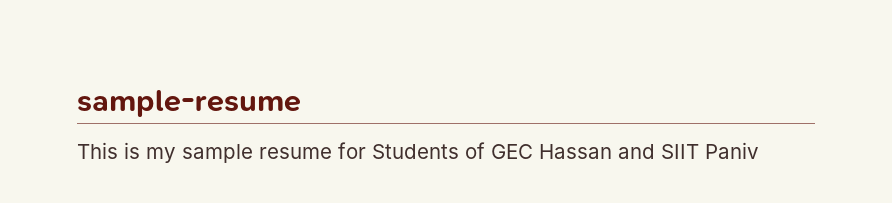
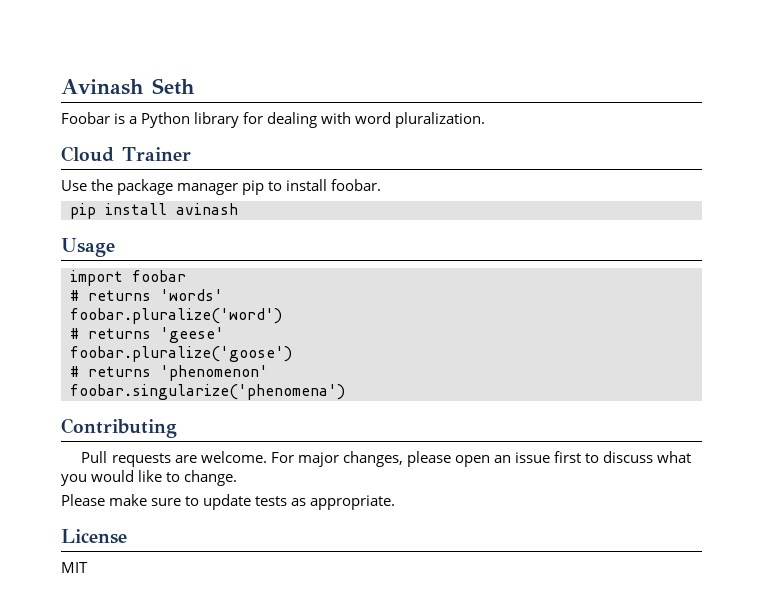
- sample-resume
- This is my sample resume for Students of GEC Hassan and SIIT Paniv
+ Avinash Seth
+ Foobar is a Python library for dealing with word pluralization.
+ Cloud Trainer
+ Use the package manager pip to install foobar.
+ pip install avinash
+ Usage
+ import foobar
+ # returns 'words'
+ foobar.pluralize('word')
+ # returns 'geese'
+ foobar.pluralize('goose')
+ # returns 'phenomenon'
+ foobar.singularize('phenomena')
+ Contributing
+ Pull requests are welcome. For major changes, please open an issue first to discuss what you would like to change.
+ Please make sure to update tests as appropriate.
+ License
+ MIT

